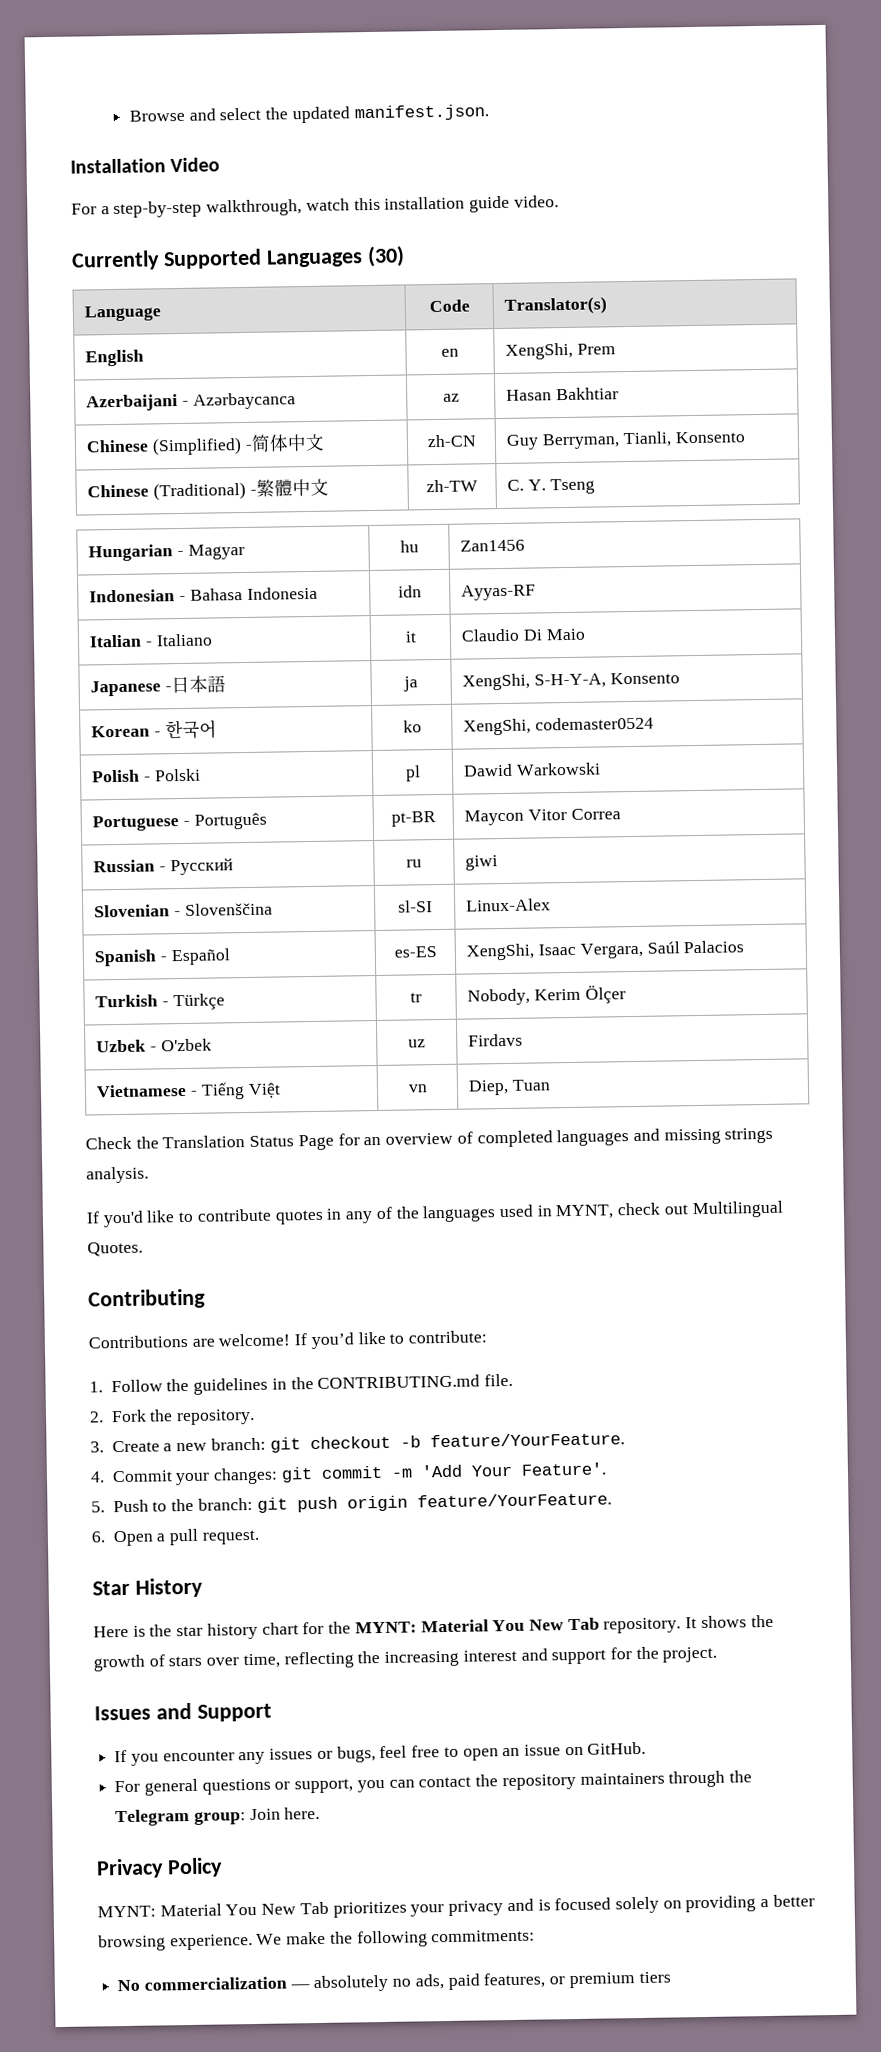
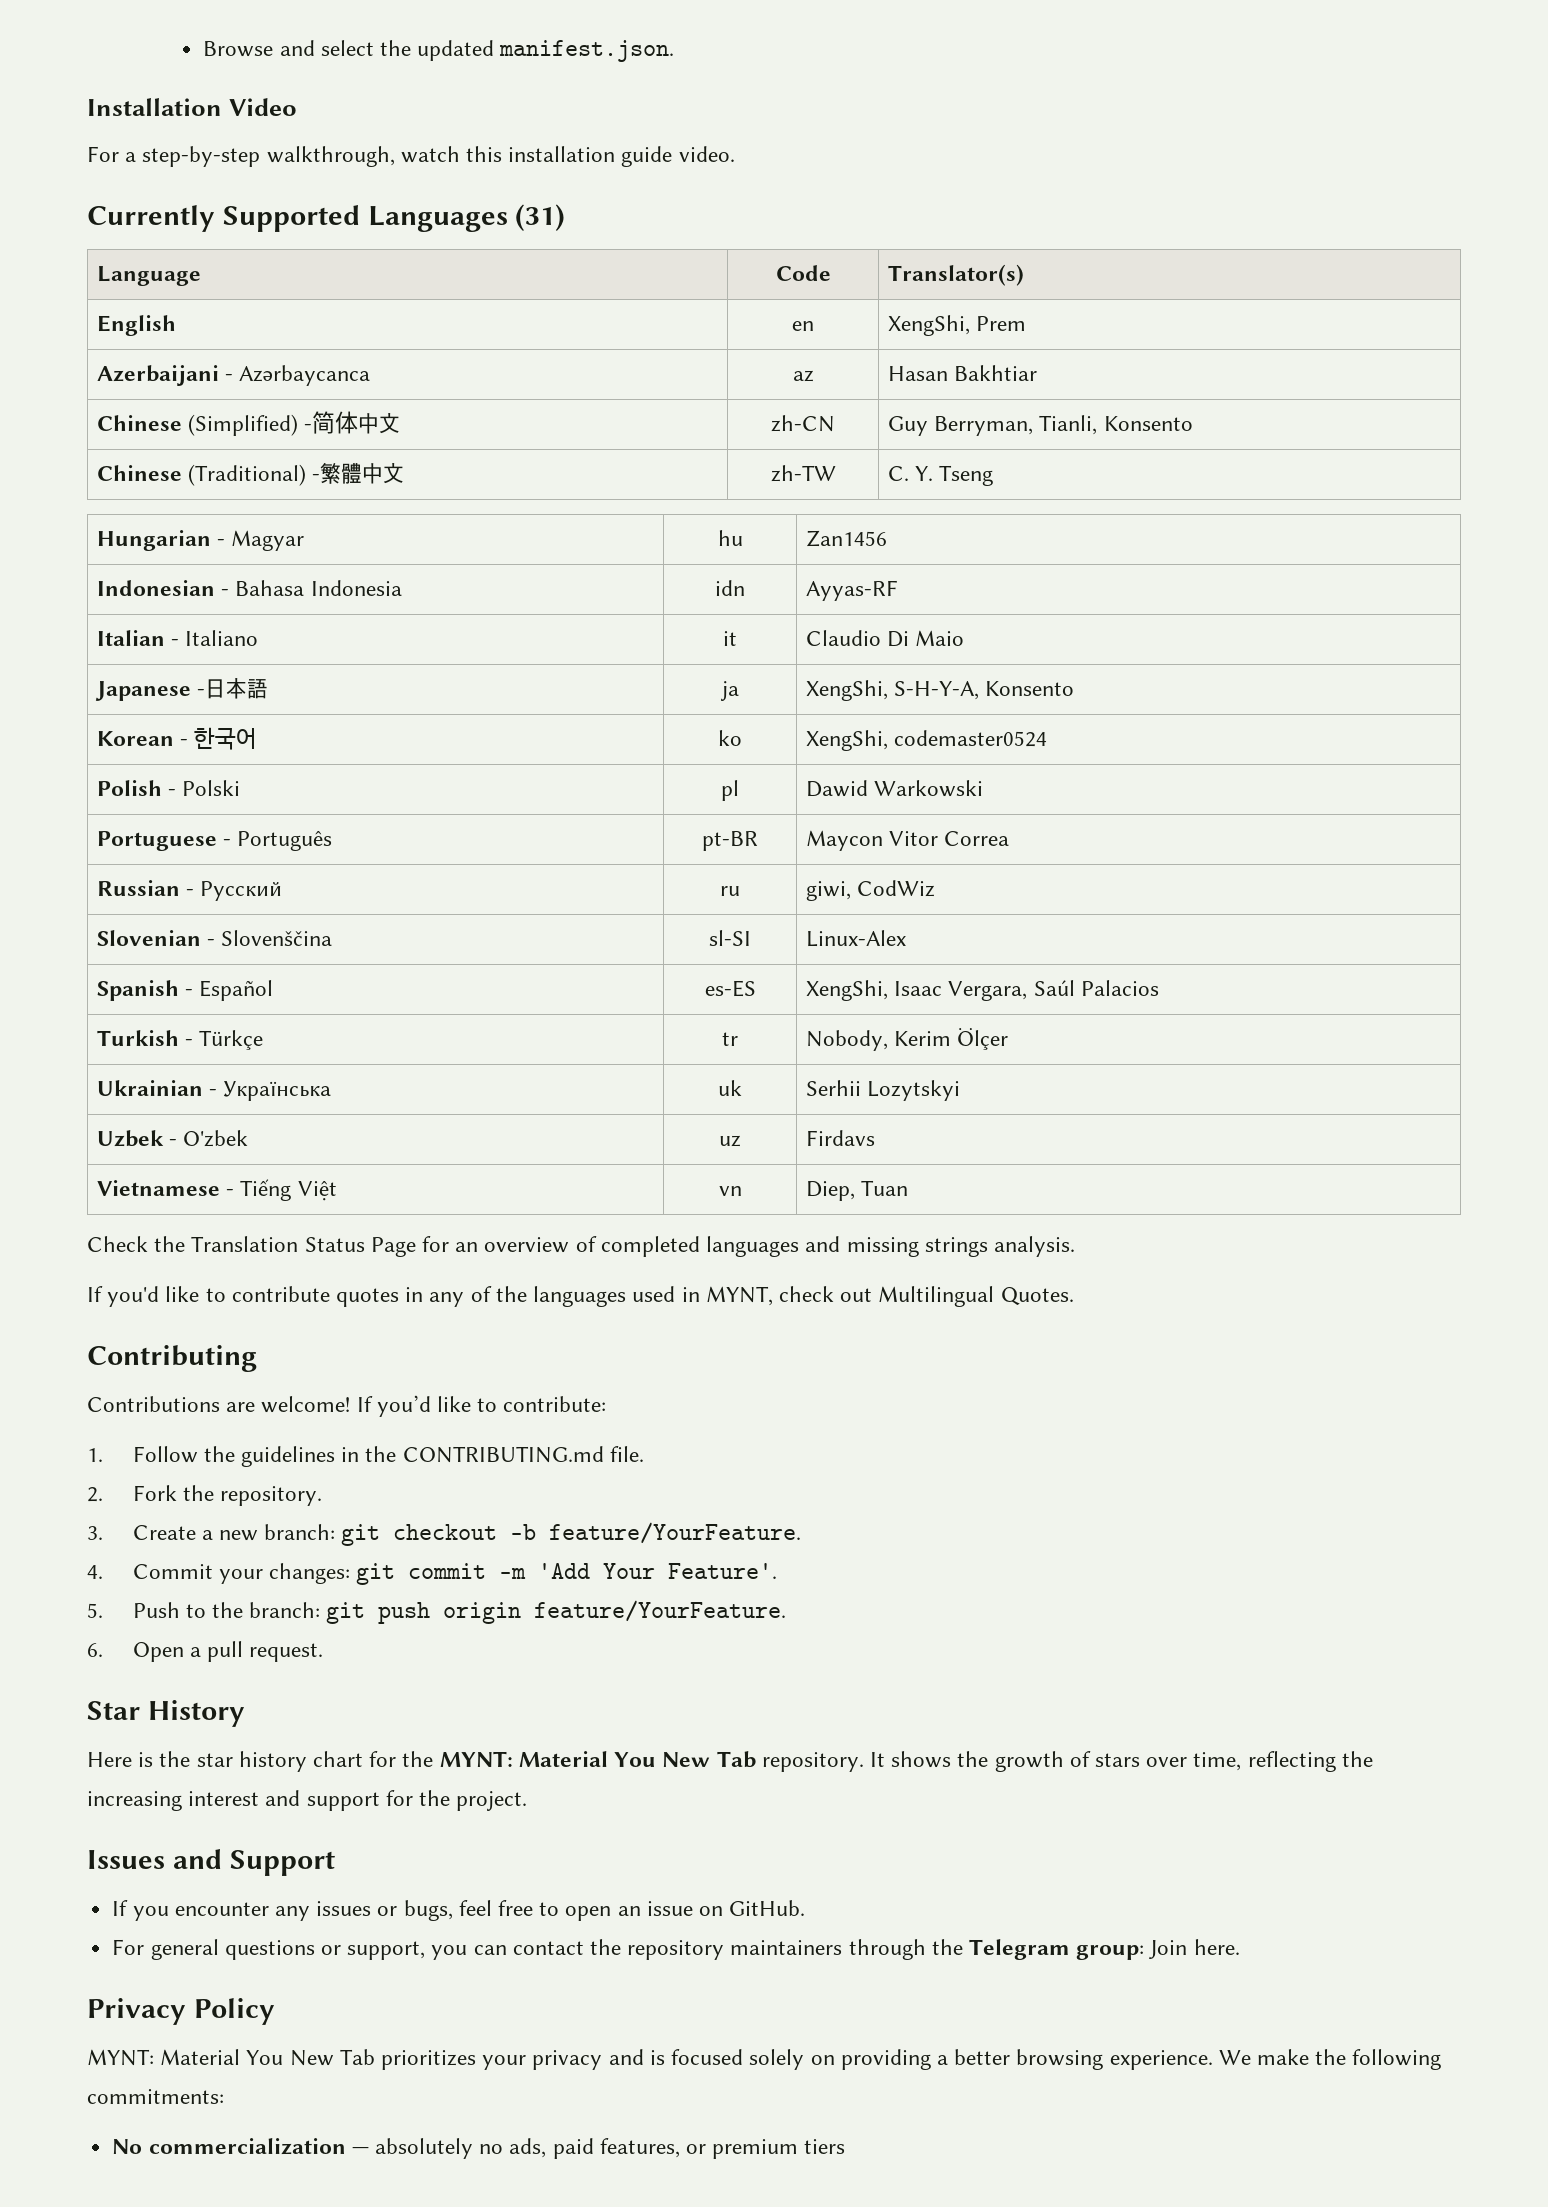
- Currently Supported Languages (30)
+ Currently Supported Languages (31)
- Russian - Русский | ru | giwi
+ Russian - Русский | ru | giwi, CodWiz
+ Ukrainian - Українська | uk | Serhii Lozytskyi

